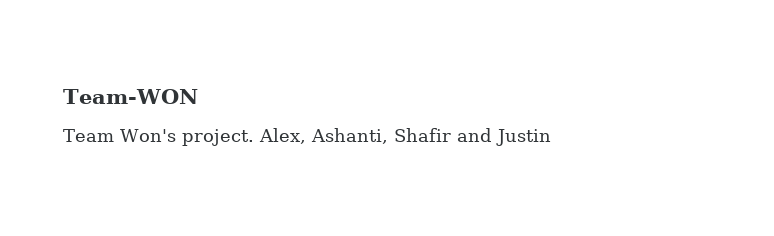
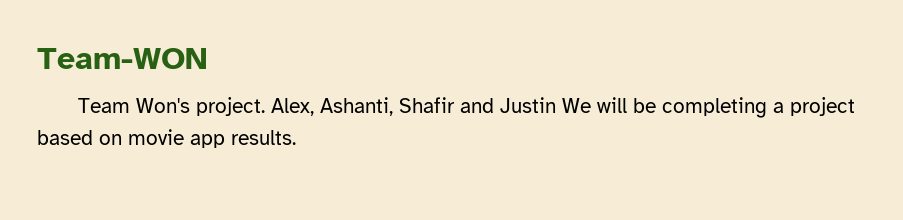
- Alex, Ashanti, Shafir and Justin
+ Alex, Ashanti, Shafir and Justin We will be completing a project based on movie app results.

